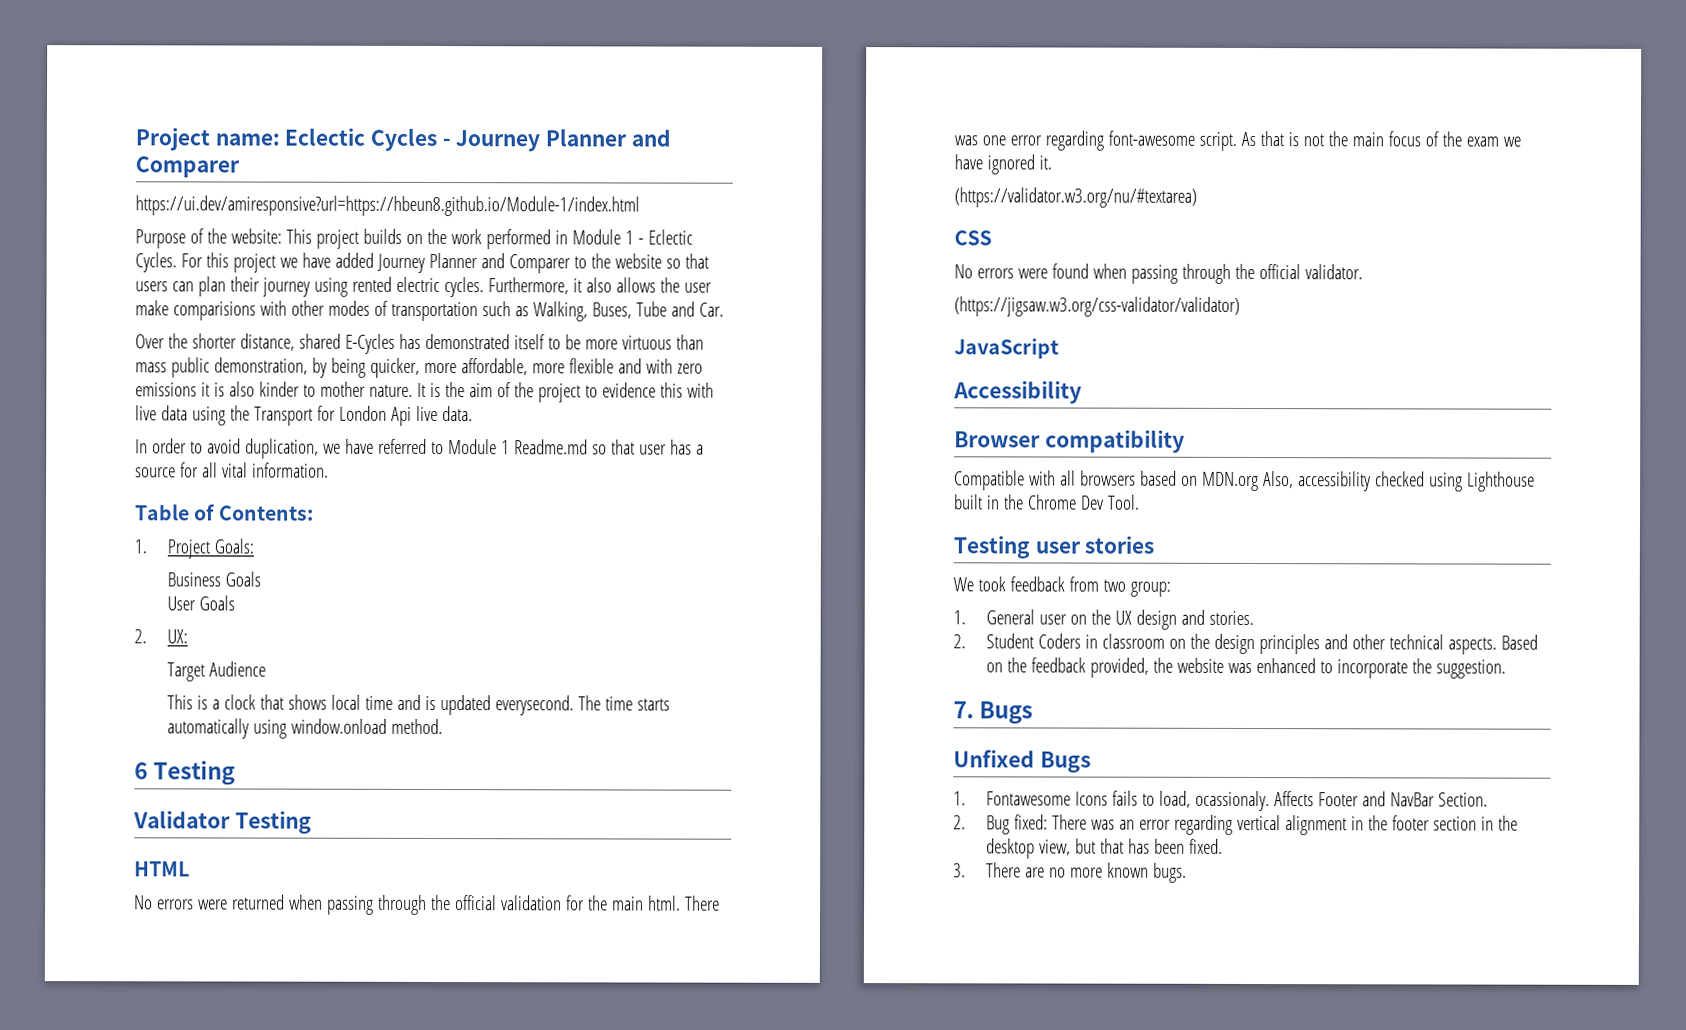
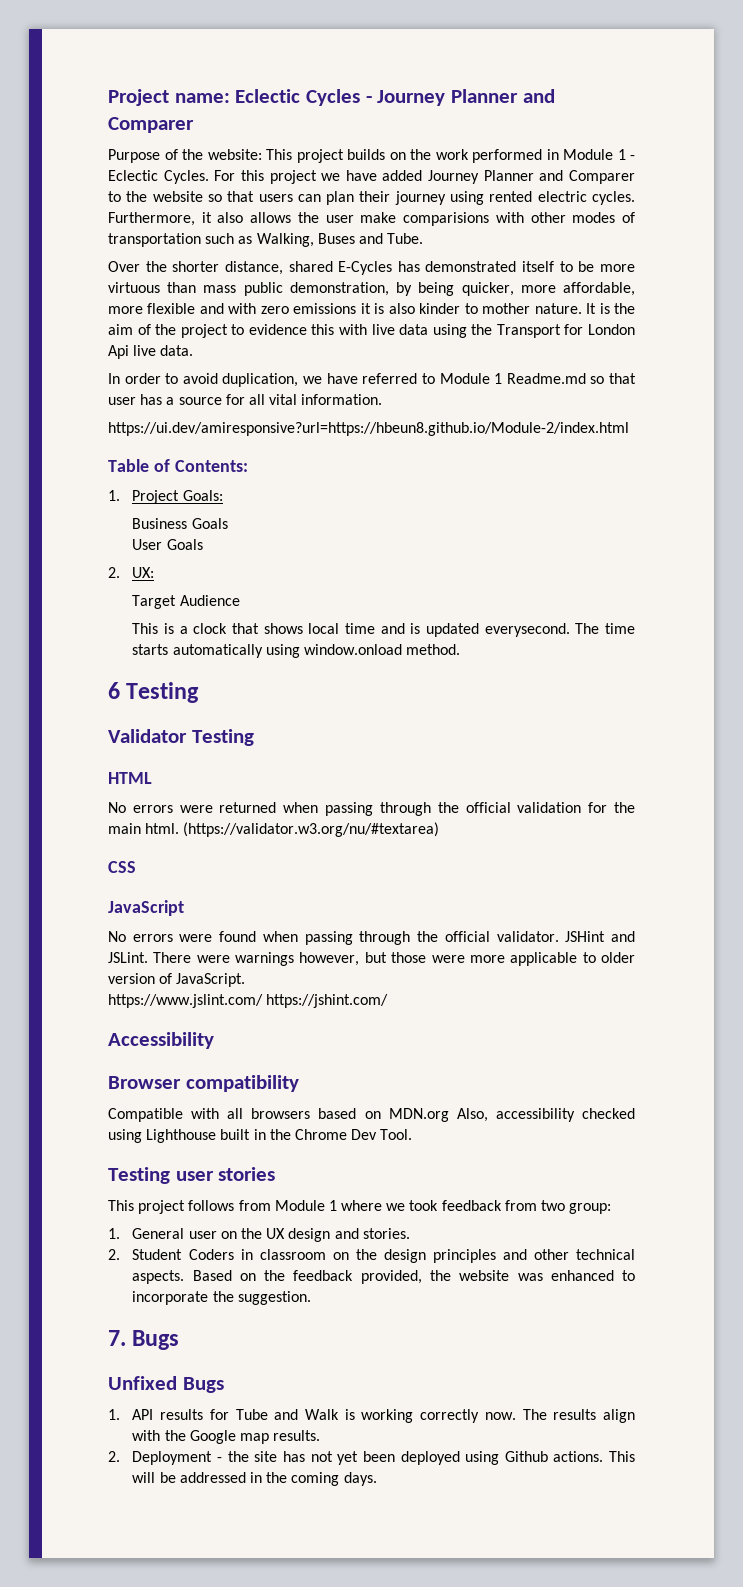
- https://ui.dev/amiresponsive?url=https://hbeun8.github.io/Module-1/index.html
- Furthermore, it also allows the user make comparisions with other modes of transportation such as Walking, Buses, Tube and Car.
+ Furthermore, it also allows the user make comparisions with other modes of transportation such as Walking, Buses and Tube.
+ https://ui.dev/amiresponsive?url=https://hbeun8.github.io/Module-2/index.html
- No errors were returned when passing through the official validation for the main html. There was one error regarding font-awesome script. As that is not the main focus of the exam we have ignored it.
- (https://validator.w3.org/nu/#textarea)
+ No errors were returned when passing through the official validation for the main html. (https://validator.w3.org/nu/#textarea)
+ JavaScript
- No errors were found when passing through the official validator.
- (https://jigsaw.w3.org/css-validator/validator)
- JavaScript
+ No errors were found when passing through the official validator. JSHint and JSLint. There were warnings however, but those were more applicable to older version of JavaScript.
+ https://www.jslint.com/ https://jshint.com/
- We took feedback from two group:
+ This project follows from Module 1 where we took feedback from two group:
- 1. Fontawesome Icons fails to load, ocassionaly. Affects Footer and NavBar Section.
- 2. Bug fixed: There was an error regarding vertical alignment in the footer section in the desktop view, but that has been fixed.
- 3. There are no more known bugs.
+ 1. API results for Tube and Walk is working correctly now. The results align with the Google map results.
+ 2. Deployment - the site has not yet been deployed using Github actions. This will be addressed in the coming days.

